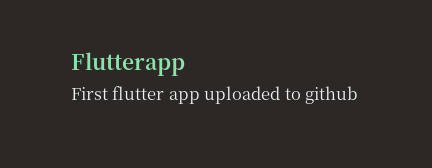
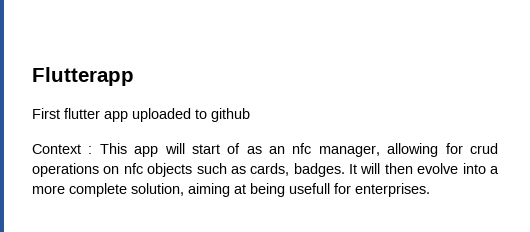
+ Context : This app will start of as an nfc manager, allowing for crud operations on nfc objects such as cards, badges. It will then evolve into a more complete solution, aiming at being usefull for enterprises.

